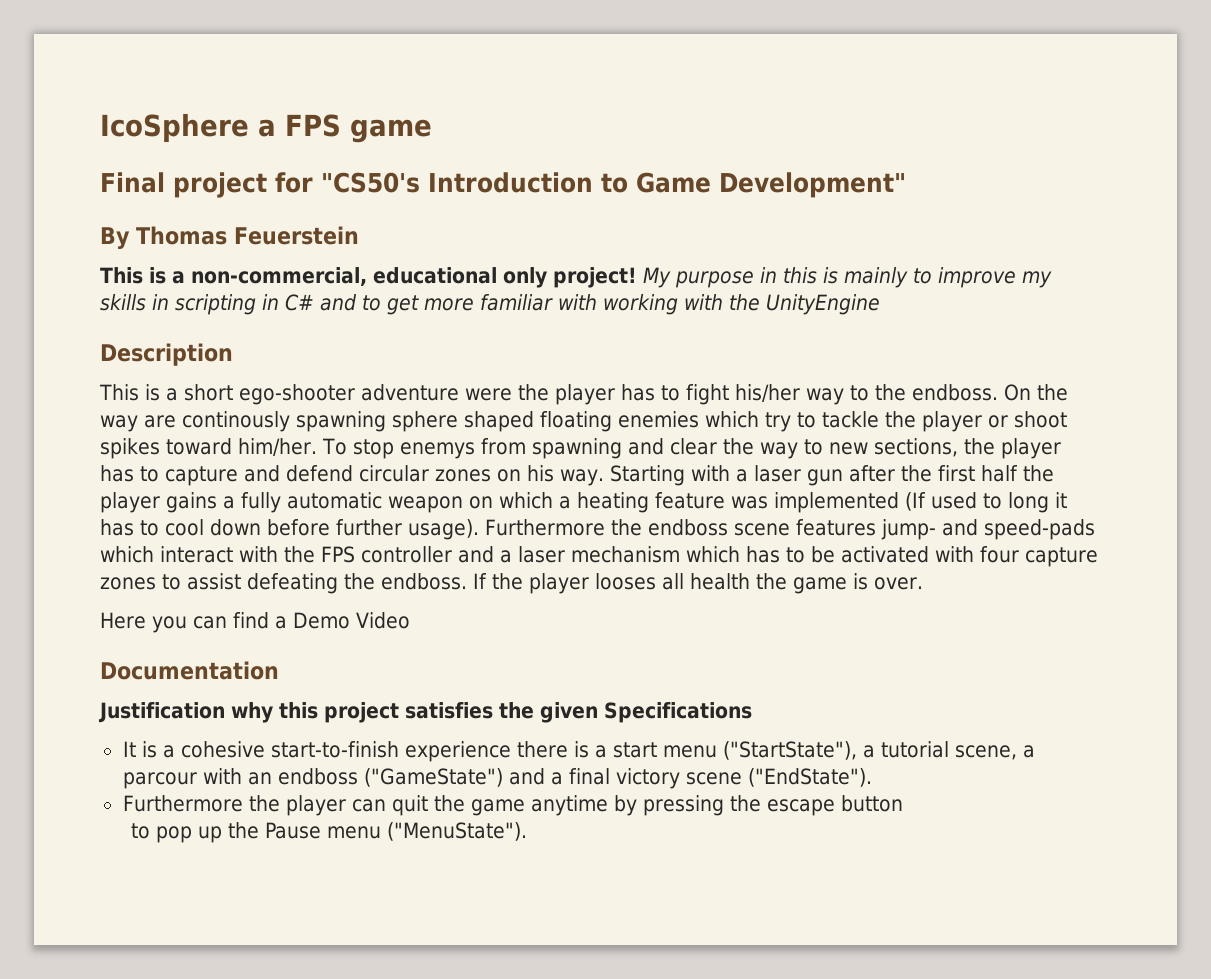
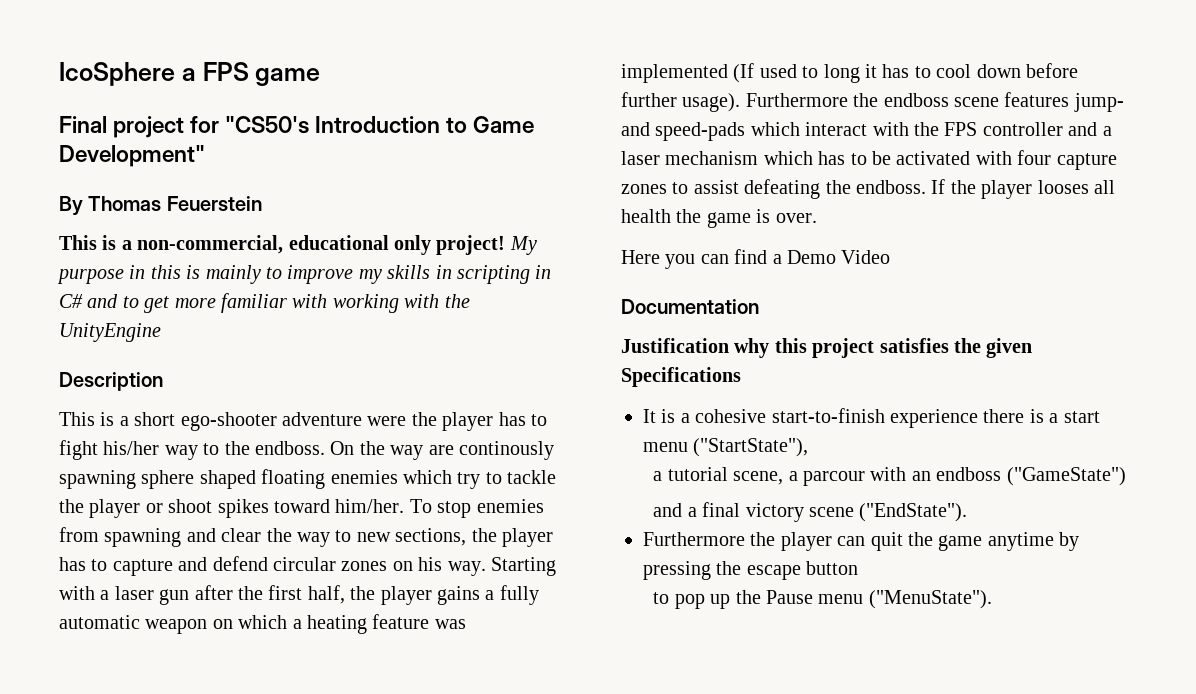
- To stop enemys from spawning and clear the way to new sections, the player has to capture and defend circular zones on his way.
+ To stop enemies from spawning and clear the way to new sections, the player has to capture and defend circular zones on his way.
- Starting with a laser gun after the first half the player gains a fully automatic weapon on which a heating feature was implemented (If used to long it has to cool down before further usage).
+ Starting with a laser gun after the first half, the player gains a fully automatic weapon on which a heating feature was implemented (If used to long it has to cool down before further usage).
- It is a cohesive start-to-finish experience there is a start menu ("StartState"), a tutorial scene, a parcour with an endboss ("GameState") and a final victory scene ("EndState").
+ It is a cohesive start-to-finish experience there is a start menu ("StartState"),
+ a tutorial scene, a parcour with an endboss ("GameState")
+ and a final victory scene ("EndState").

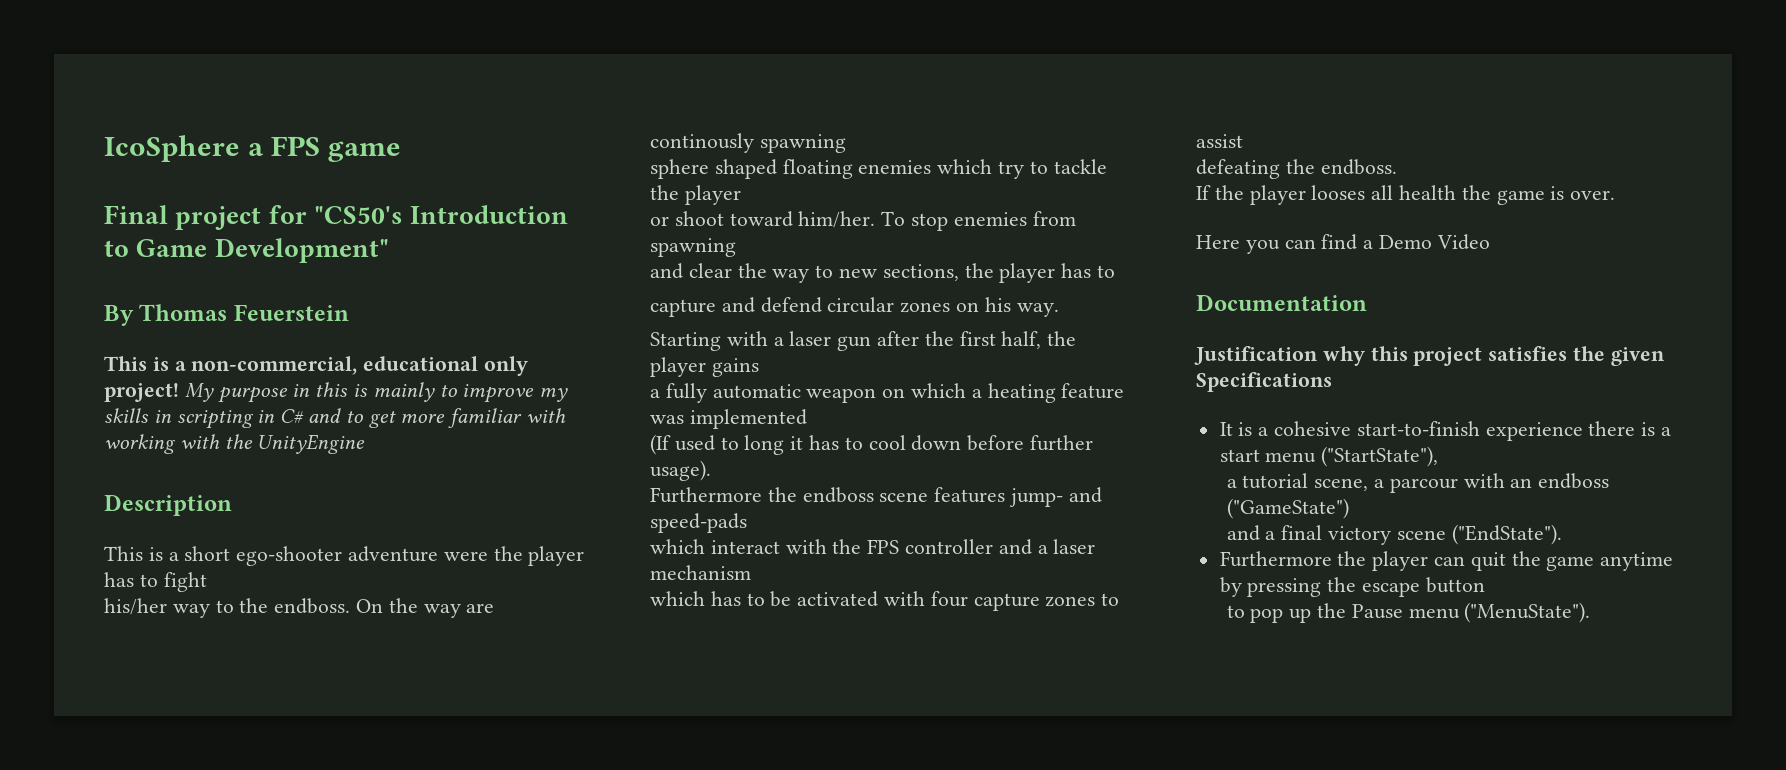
- This is a short ego-shooter adventure were the player has to fight his/her way to the endboss.
+ This is a short ego-shooter adventure were the player has to fight
+ his/her way to the endboss.
- On the way are continously spawning sphere shaped floating enemies which try to tackle the player or shoot spikes toward him/her.
+ On the way are continously spawning
+ sphere shaped floating enemies which try to tackle the player
+ or shoot toward him/her.
- To stop enemies from spawning and clear the way to new sections, the player has to capture and defend circular zones on his way. Starting with a laser gun after the first half, the player gains a fully automatic weapon on which a heating feature was implemented (If used to long it has to cool down before further usage). Furthermore the endboss scene features jump- and speed-pads which interact with the FPS controller and a laser mechanism which has to be activated with four capture zones to assist defeating the endboss. If the player looses all health the game is over.
+ To stop enemies from spawning
+ and clear the way to new sections, the player has to
+ capture and defend circular zones on his way.
+ Starting with a laser gun after the first half, the player gains
+ a fully automatic weapon on which a heating feature was implemented
+ (If used to long it has to cool down before further usage).
+ Furthermore the endboss scene features jump- and speed-pads
+ which interact with the FPS controller and a laser mechanism
+ which has to be activated with four capture zones to assist
+ defeating the endboss.
+ If the player looses all health the game is over.

